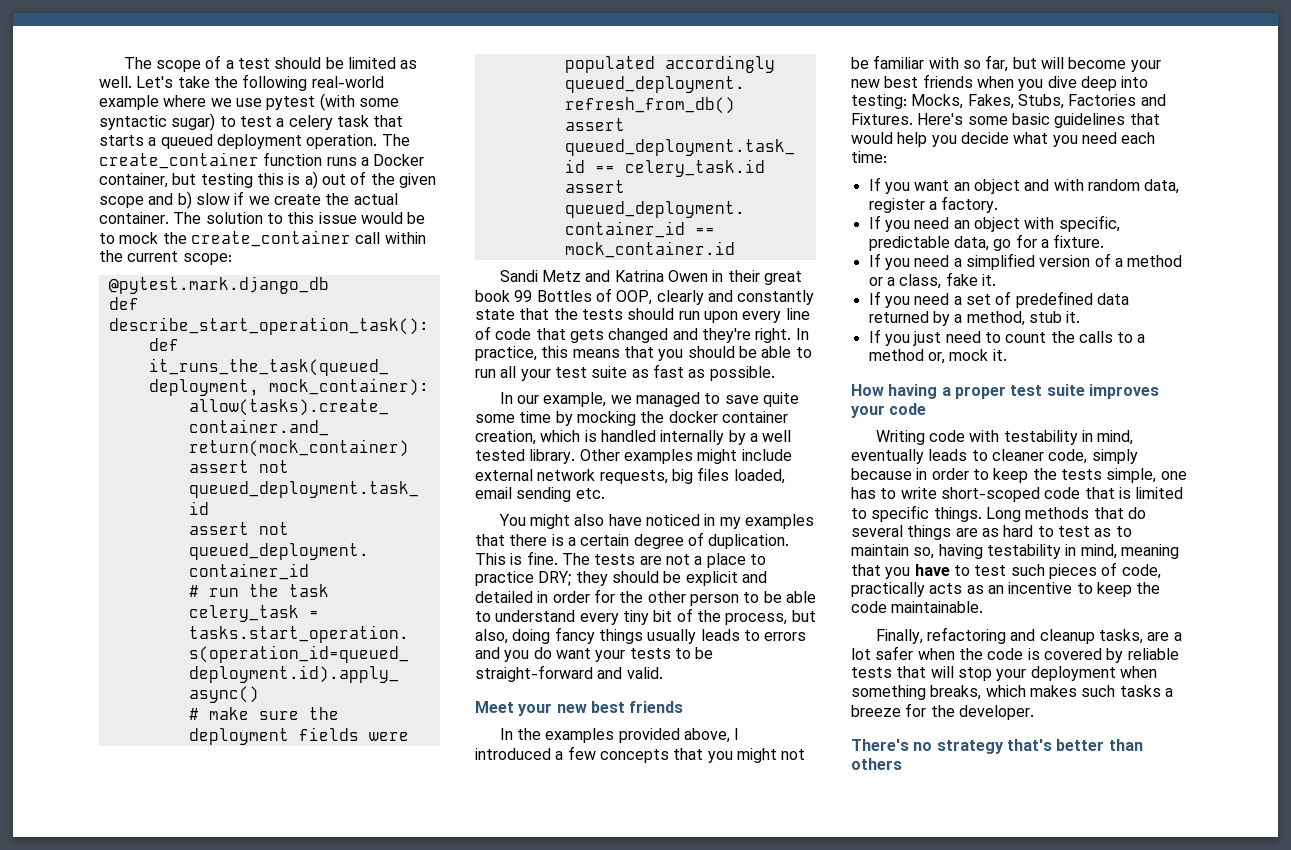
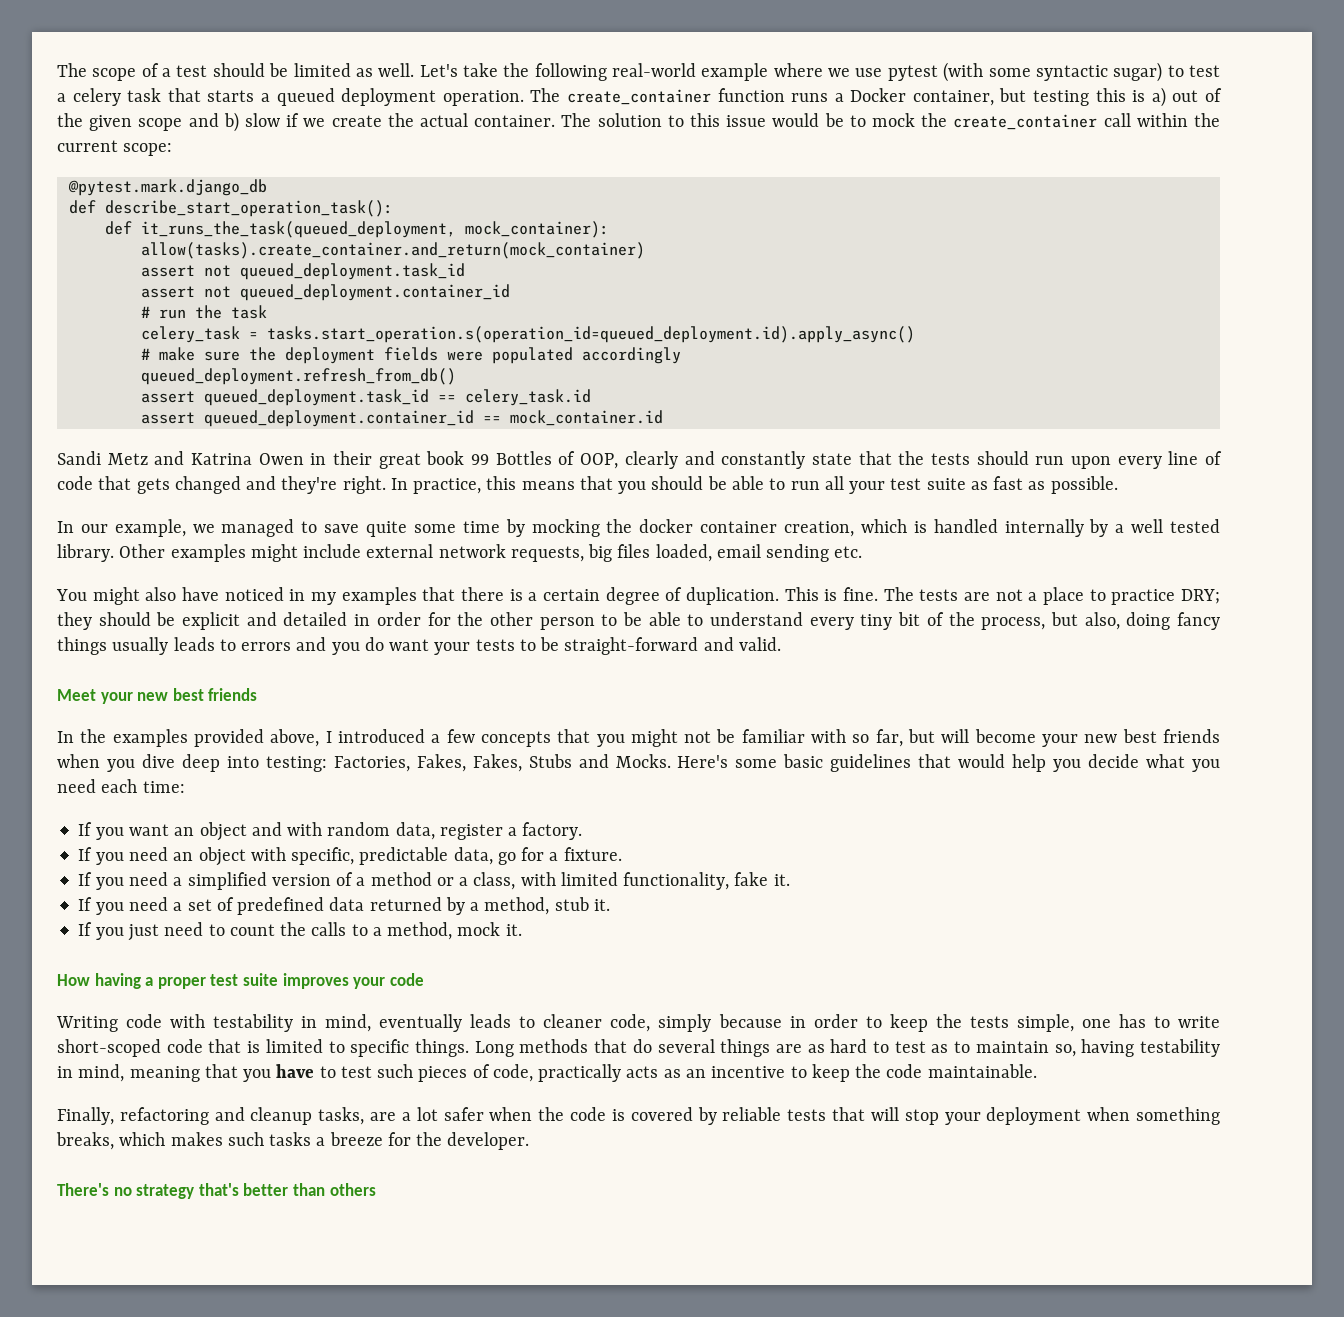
- In the examples provided above, I introduced a few concepts that you might not be familiar with so far, but will become your new best friends when you dive deep into testing: Mocks, Fakes, Stubs, Factories and Fixtures.
+ In the examples provided above, I introduced a few concepts that you might not be familiar with so far, but will become your new best friends when you dive deep into testing: Factories, Fakes, Fakes, Stubs and Mocks.
- If you need a simplified version of a method or a class, fake it.
+ If you need a simplified version of a method or a class, with limited functionality, fake it.
- If you just need to count the calls to a method or, mock it.
+ If you just need to count the calls to a method, mock it.

